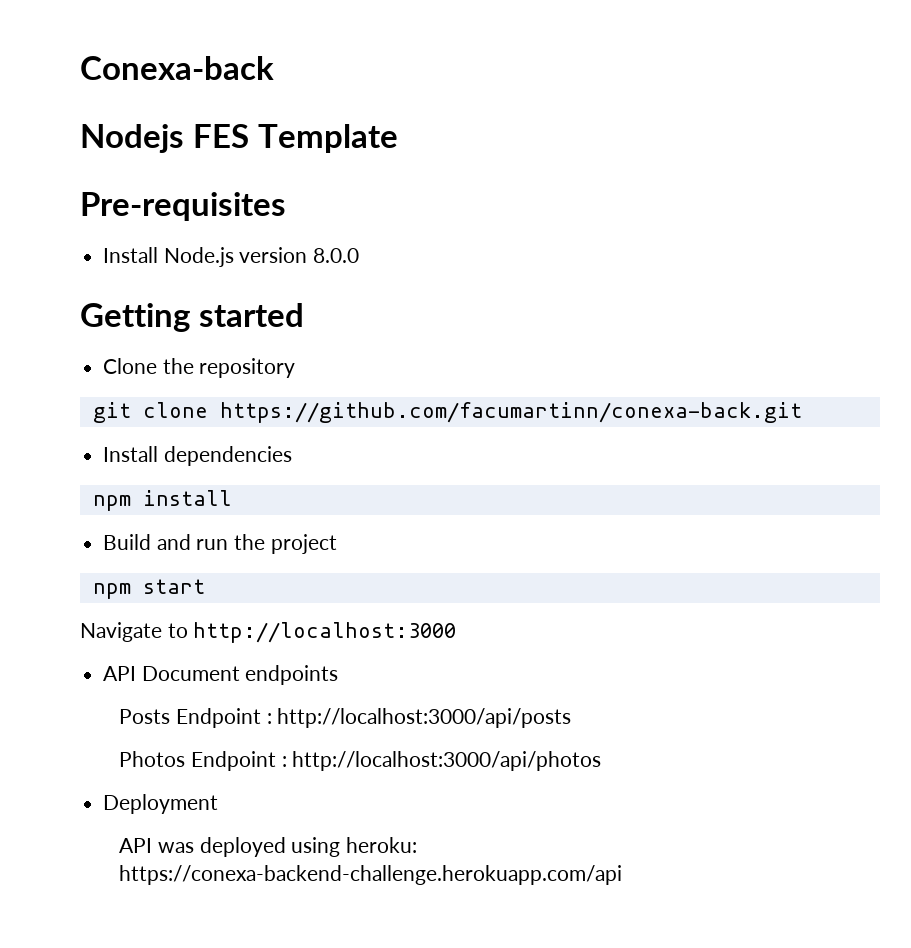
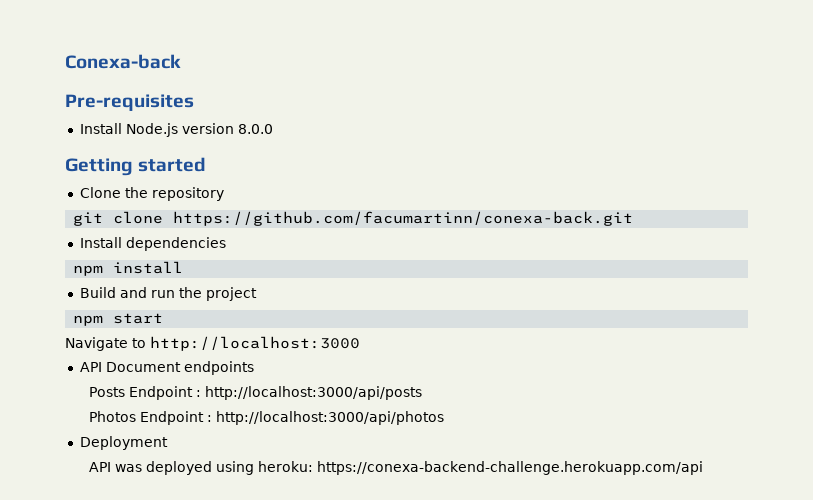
- Nodejs FES Template

